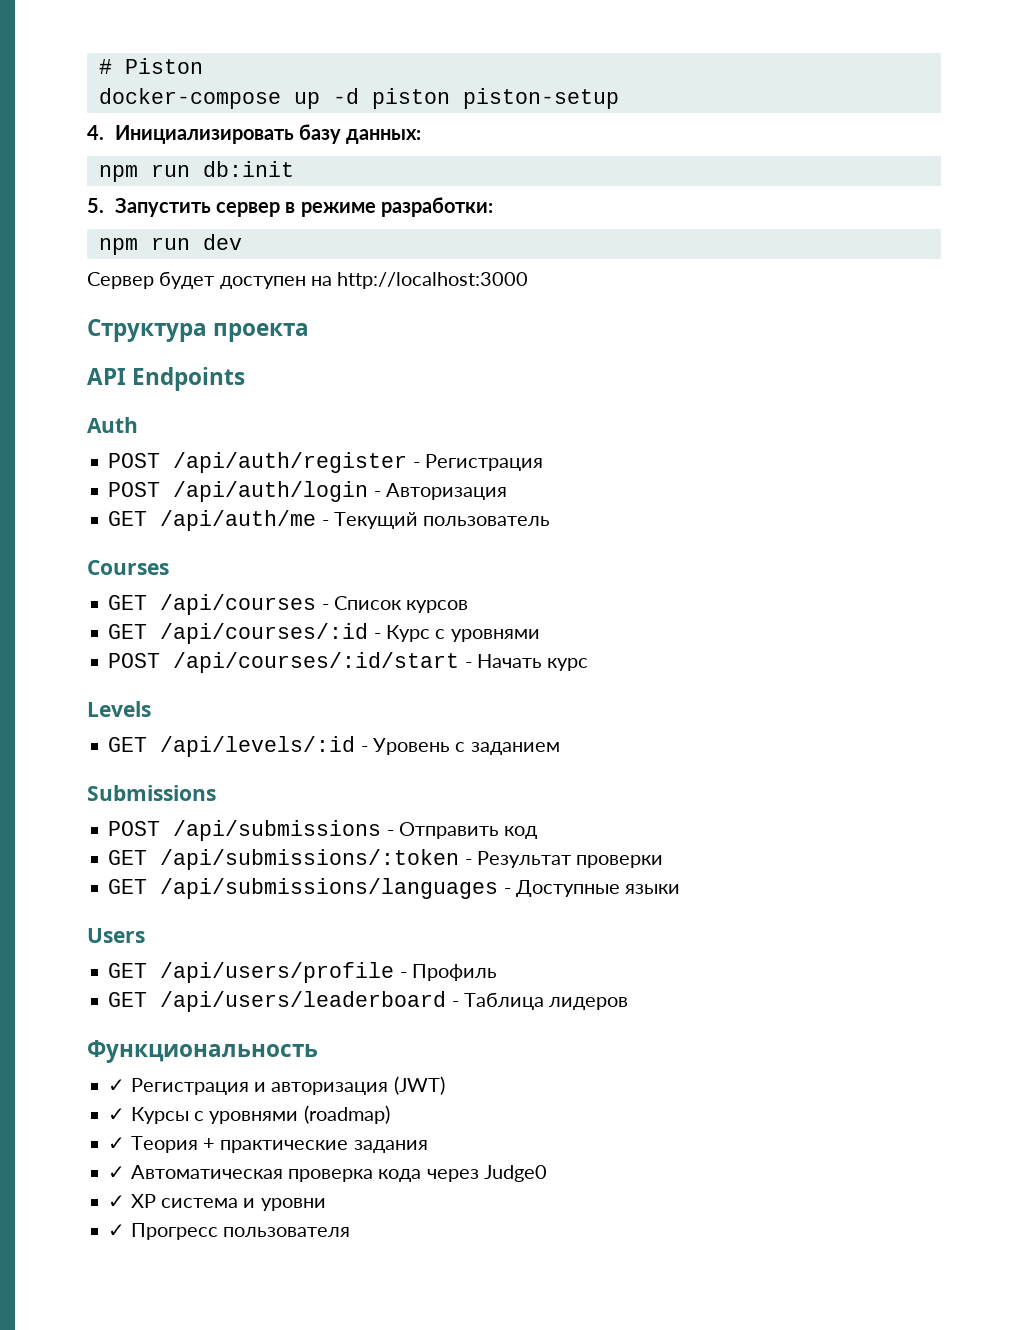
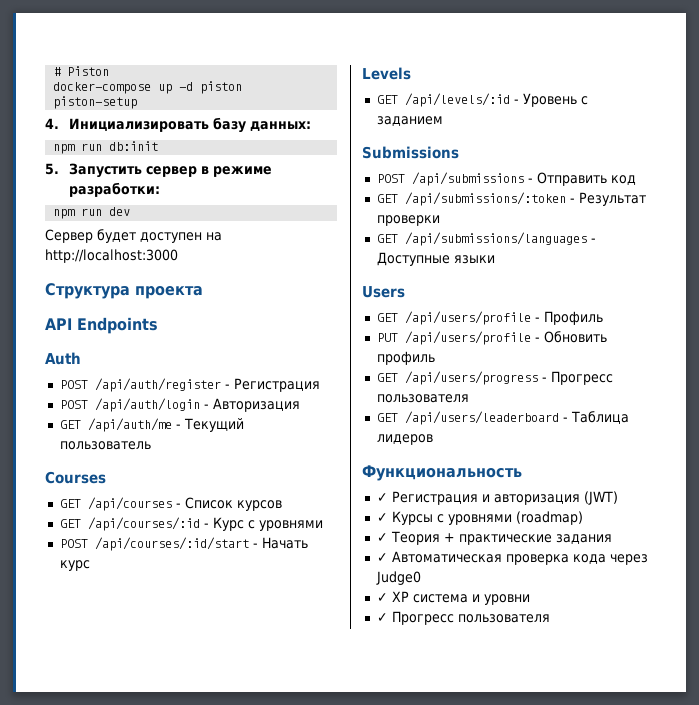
+ PUT /api/users/profile - Обновить профиль
+ GET /api/users/progress - Прогресс пользователя

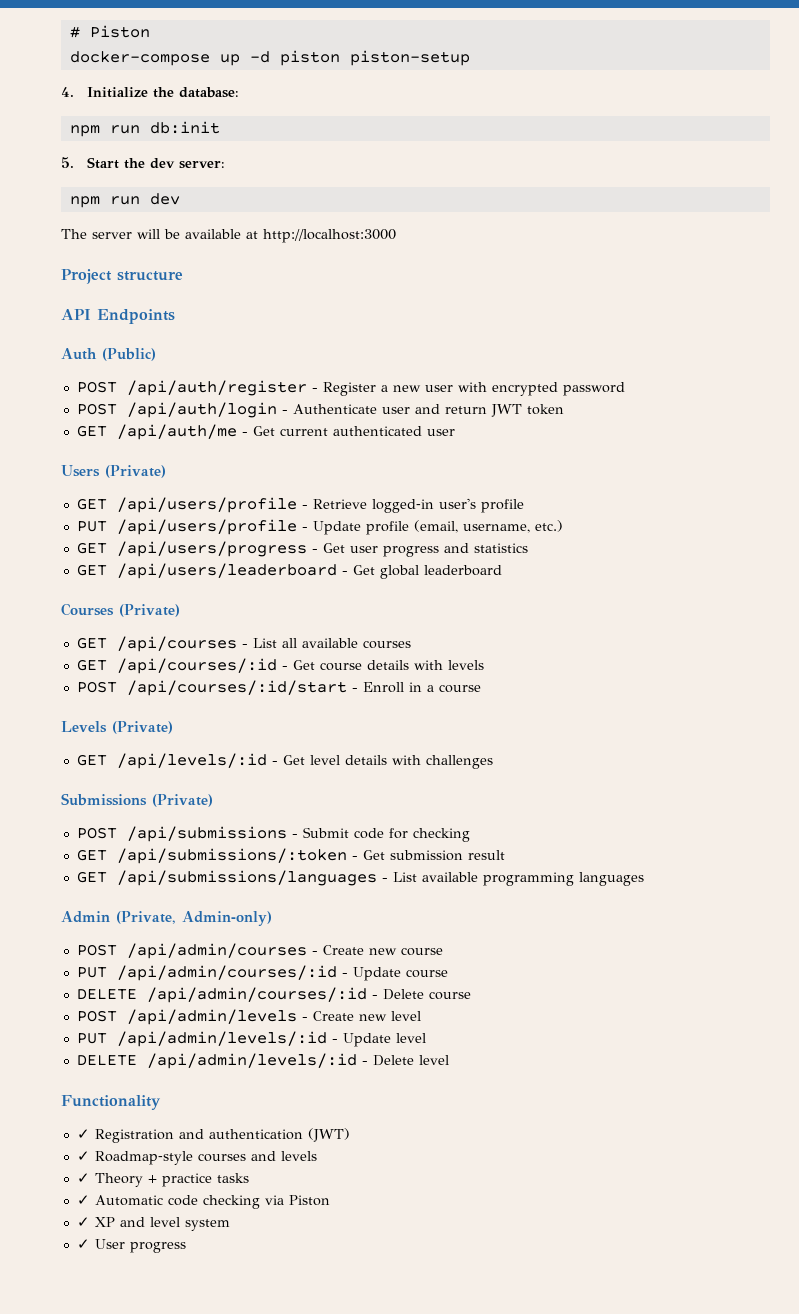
- 4. Инициализировать базу данных:
+ 4. Initialize the database:
- 5. Запустить сервер в режиме разработки:
+ 5. Start the dev server:
  npm run dev
- Сервер будет доступен на http://localhost:3000
+ The server will be available at http://localhost:3000
- Структура проекта
+ Project structure
- Auth
+ Auth (Public)
- POST /api/auth/register - Регистрация
- POST /api/auth/login - Авторизация
- GET /api/auth/me - Текущий пользователь
+ POST /api/auth/register - Register a new user with encrypted password
+ POST /api/auth/login - Authenticate user and return JWT token
+ GET /api/auth/me - Get current authenticated user
+ Users (Private)
+ GET /api/users/profile - Retrieve logged‑in user's profile
+ PUT /api/users/profile - Update profile (email, username, etc.)
+ GET /api/users/progress - Get user progress and statistics
+ GET /api/users/leaderboard - Get global leaderboard
- Courses
+ Courses (Private)
- GET /api/courses - Список курсов
+ GET /api/courses - List all available courses
- GET /api/courses/:id - Курс с уровнями
+ GET /api/courses/:id - Get course details with levels
- POST /api/courses/:id/start - Начать курс
+ POST /api/courses/:id/start - Enroll in a course
- Levels
+ Levels (Private)
- GET /api/levels/:id - Уровень с заданием
+ GET /api/levels/:id - Get level details with challenges
- Submissions
+ Submissions (Private)
- POST /api/submissions - Отправить код
+ POST /api/submissions - Submit code for checking
- GET /api/submissions/:token - Результат проверки
+ GET /api/submissions/:token - Get submission result
- GET /api/submissions/languages - Доступные языки
- Users
- GET /api/users/profile - Профиль
- PUT /api/users/profile - Обновить профиль
- GET /api/users/progress - Прогресс пользователя
- GET /api/users/leaderboard - Таблица лидеров
- Функциональность
- ✓ Регистрация и авторизация (JWT)
- ✓ Курсы с уровнями (roadmap)
- ✓ Теория + практические задания
- ✓ Автоматическая проверка кода через Judge0
+ GET /api/submissions/languages - List available programming languages
+ Admin (Private, Admin‑only)
+ POST /api/admin/courses - Create new course
+ PUT /api/admin/courses/:id - Update course
+ DELETE /api/admin/courses/:id - Delete course
+ POST /api/admin/levels - Create new level
+ PUT /api/admin/levels/:id - Update level
+ DELETE /api/admin/levels/:id - Delete level
+ Functionality
+ ✓ Registration and authentication (JWT)
+ ✓ Roadmap‑style courses and levels
+ ✓ Theory + practice tasks
+ ✓ Automatic code checking via Piston
- ✓ XP система и уровни
- ✓ Прогресс пользователя
+ ✓ XP and level system
+ ✓ User progress

